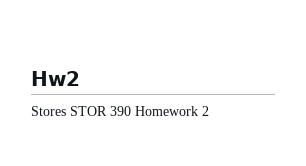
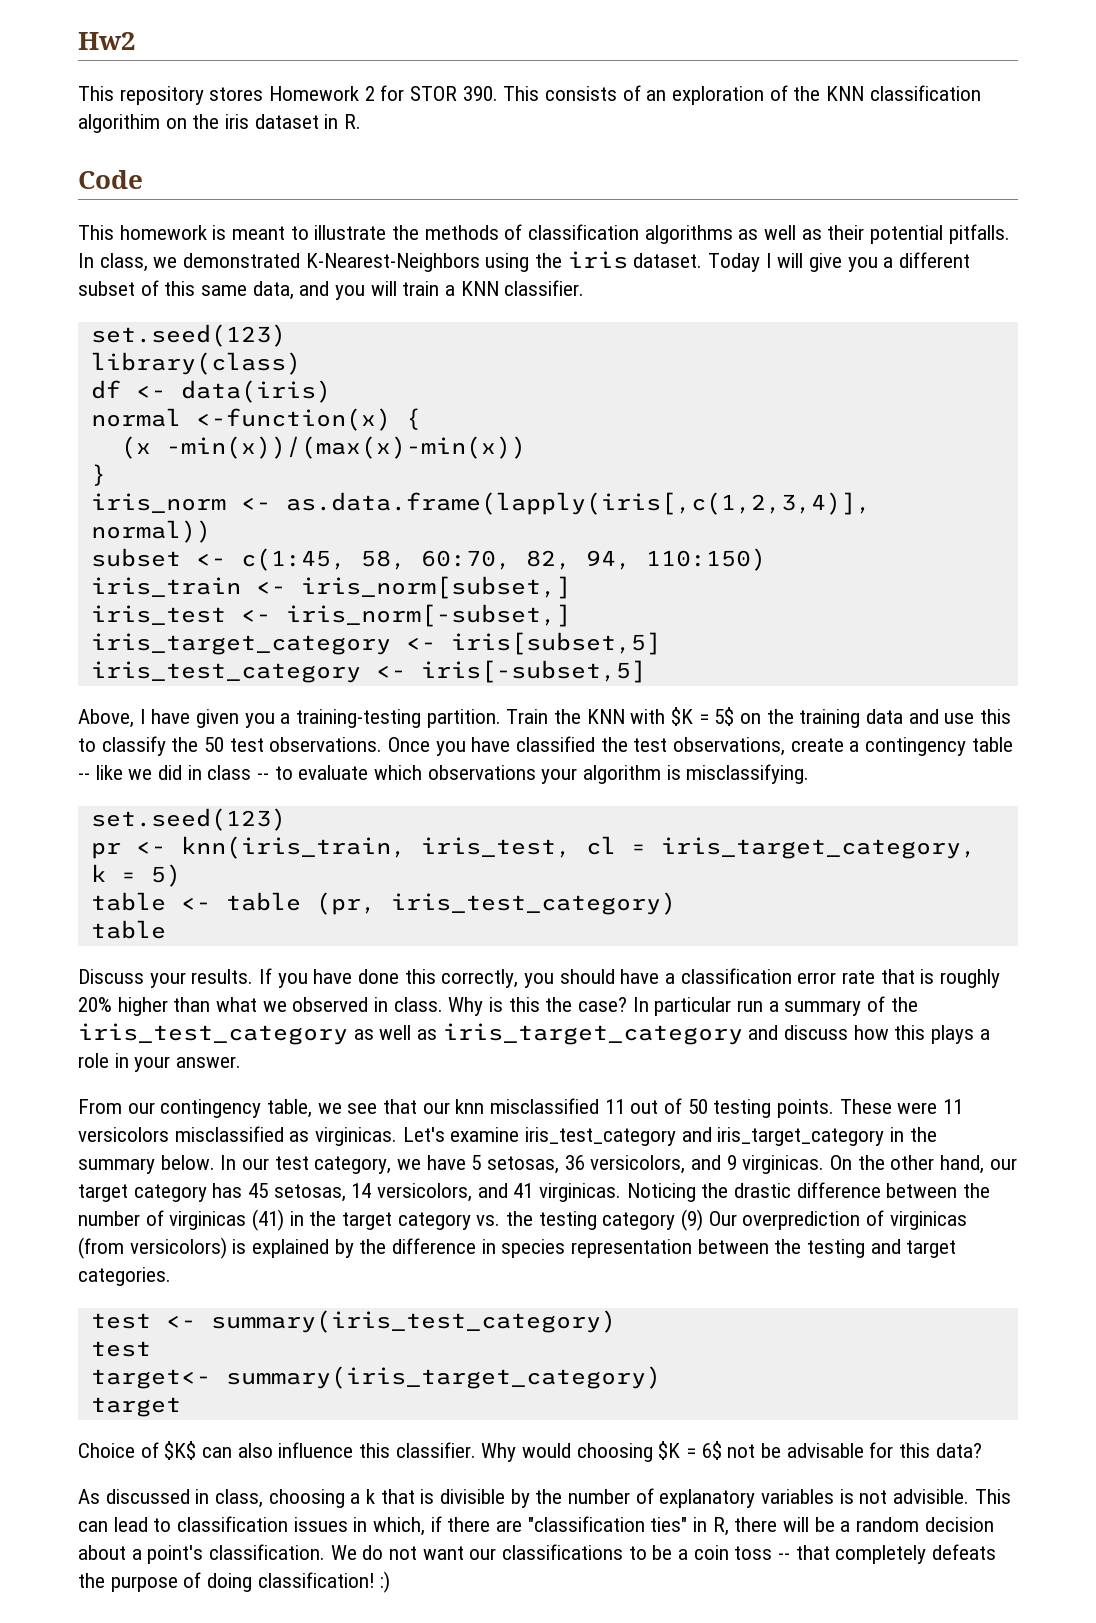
- Stores STOR 390 Homework 2
+ This repository stores Homework 2 for STOR 390. This consists of an exploration of the KNN classification algorithim on the iris dataset in R.
+ Code
+ This homework is meant to illustrate the methods of classification algorithms as well as their potential pitfalls. In class, we demonstrated K-Nearest-Neighbors using the iris dataset. Today I will give you a different subset of this same data, and you will train a KNN classifier.
+ set.seed(123)
+ library(class)
+ df <- data(iris)
+ normal <-function(x) {
+ (x -min(x))/(max(x)-min(x))
+ }
+ iris_norm <- as.data.frame(lapply(iris[,c(1,2,3,4)], normal))
+ subset <- c(1:45, 58, 60:70, 82, 94, 110:150)
+ iris_train <- iris_norm[subset,]
+ iris_test <- iris_norm[-subset,]
+ iris_target_category <- iris[subset,5]
+ iris_test_category <- iris[-subset,5]
+ Above, I have given you a training-testing partition. Train the KNN with $K = 5$ on the training data and use this to classify the 50 test observations. Once you have classified the test observations, create a contingency table -- like we did in class -- to evaluate which observations your algorithm is misclassifying.
+ set.seed(123)
+ pr <- knn(iris_train, iris_test, cl = iris_target_category, k = 5)
+ table <- table (pr, iris_test_category)
+ table
+ Discuss your results. If you have done this correctly, you should have a classification error rate that is roughly 20% higher than what we observed in class. Why is this the case? In particular run a summary of the iris_test_category as well as iris_target_category and discuss how this plays a role in your answer.
+ From our contingency table, we see that our knn misclassified 11 out of 50 testing points. These were 11 versicolors misclassified as virginicas. Let's examine iris_test_category and iris_target_category in the summary below. In our test category, we have 5 setosas, 36 versicolors, and 9 virginicas. On the other hand, our target category has 45 setosas, 14 versicolors, and 41 virginicas. Noticing the drastic difference between the number of virginicas (41) in the target category vs. the testing category (9) Our overprediction of virginicas (from versicolors) is explained by the difference in species representation between the testing and target categories.
+ test <- summary(iris_test_category)
+ test
+ target<- summary(iris_target_category)
+ target
+ Choice of $K$ can also influence this classifier. Why would choosing $K = 6$ not be advisable for this data?
+ As discussed in class, choosing a k that is divisible by the number of explanatory variables is not advisible. This can lead to classification issues in which, if there are "classification ties" in R, there will be a random decision about a point's classification. We do not want our classifications to be a coin toss -- that completely defeats the purpose of doing classification! :)

